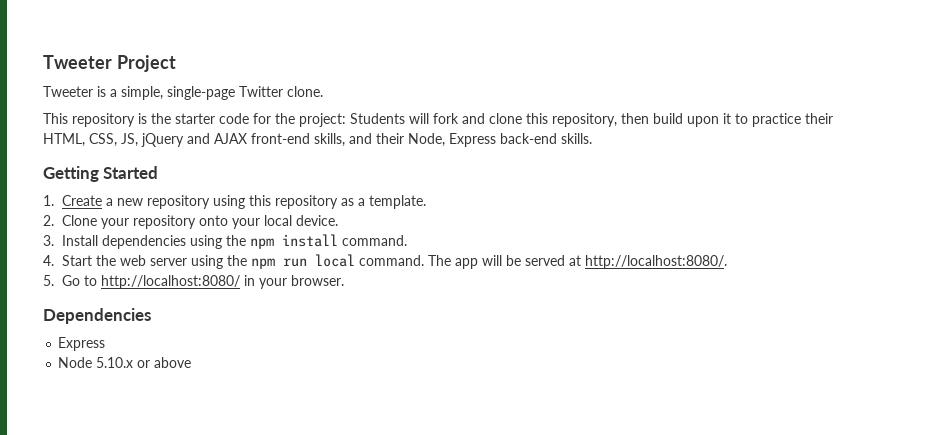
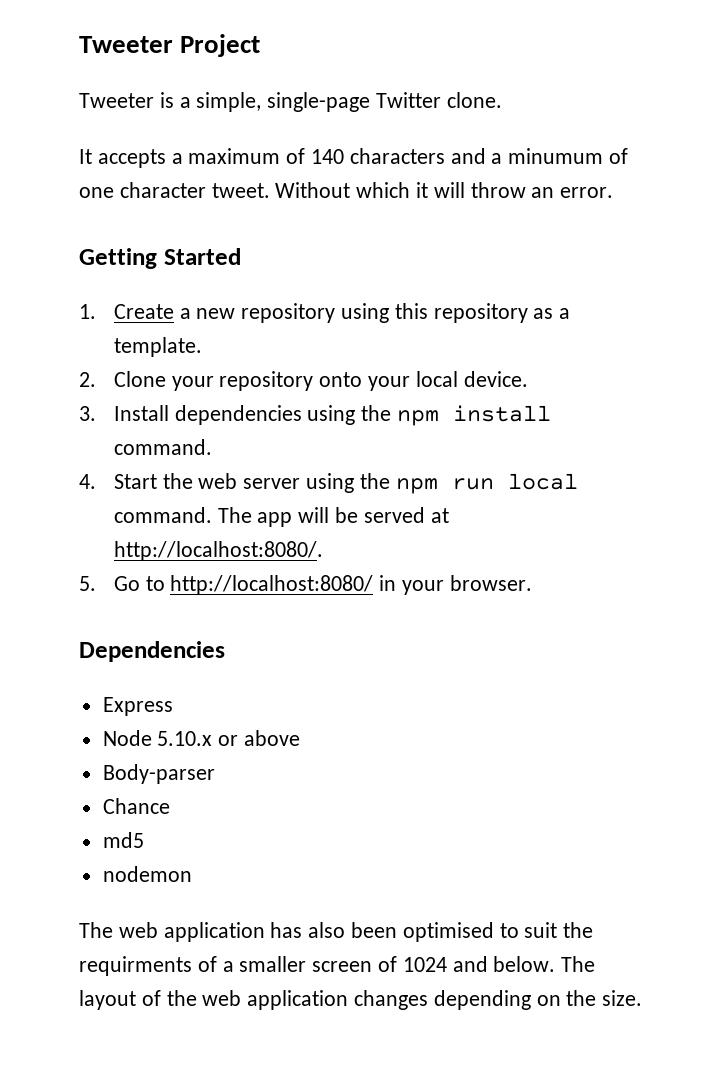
- This repository is the starter code for the project: Students will fork and clone this repository, then build upon it to practice their HTML, CSS, JS, jQuery and AJAX front-end skills, and their Node, Express back-end skills.
+ It accepts a maximum of 140 characters and a minumum of one character tweet. Without which it will throw an error.
+ Body-parser
+ Chance
+ md5
+ nodemon
+ The web application has also been optimised to suit the requirments of a smaller screen of 1024 and below. The layout of the web application changes depending on the size.

